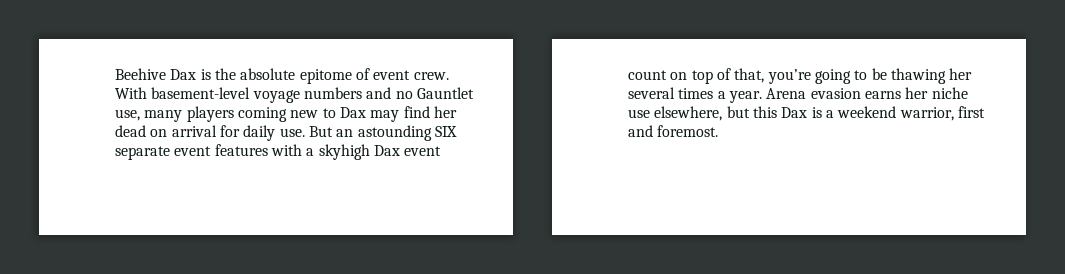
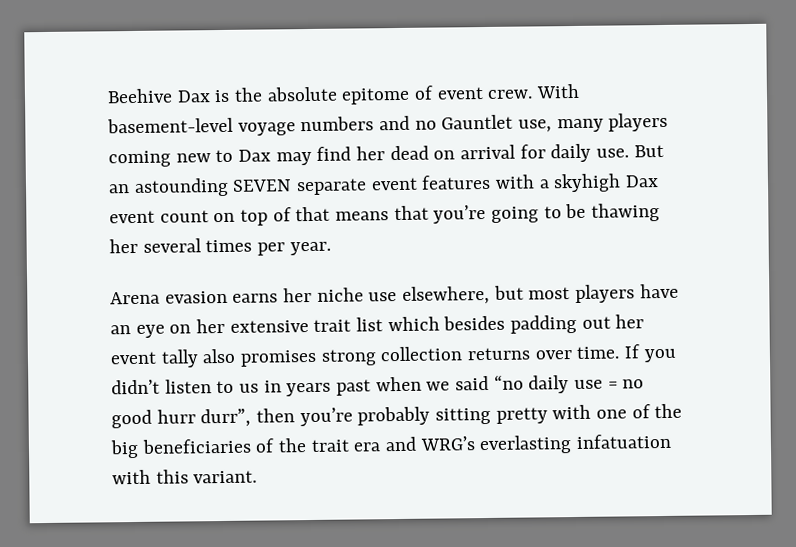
- But an astounding SIX separate event features with a skyhigh Dax event count on top of that, you’re going to be thawing her several times a year. Arena evasion earns her niche use elsewhere, but this Dax is a weekend warrior, first and foremost.
+ But an astounding SEVEN separate event features with a skyhigh Dax event count on top of that means that you’re going to be thawing her several times per year.
+ Arena evasion earns her niche use elsewhere, but most players have an eye on her extensive trait list which besides padding out her event tally also promises strong collection returns over time. If you didn’t listen to us in years past when we said “no daily use = no good hurr durr”, then you’re probably sitting pretty with one of the big beneficiaries of the trait era and WRG’s everlasting infatuation with this variant.

